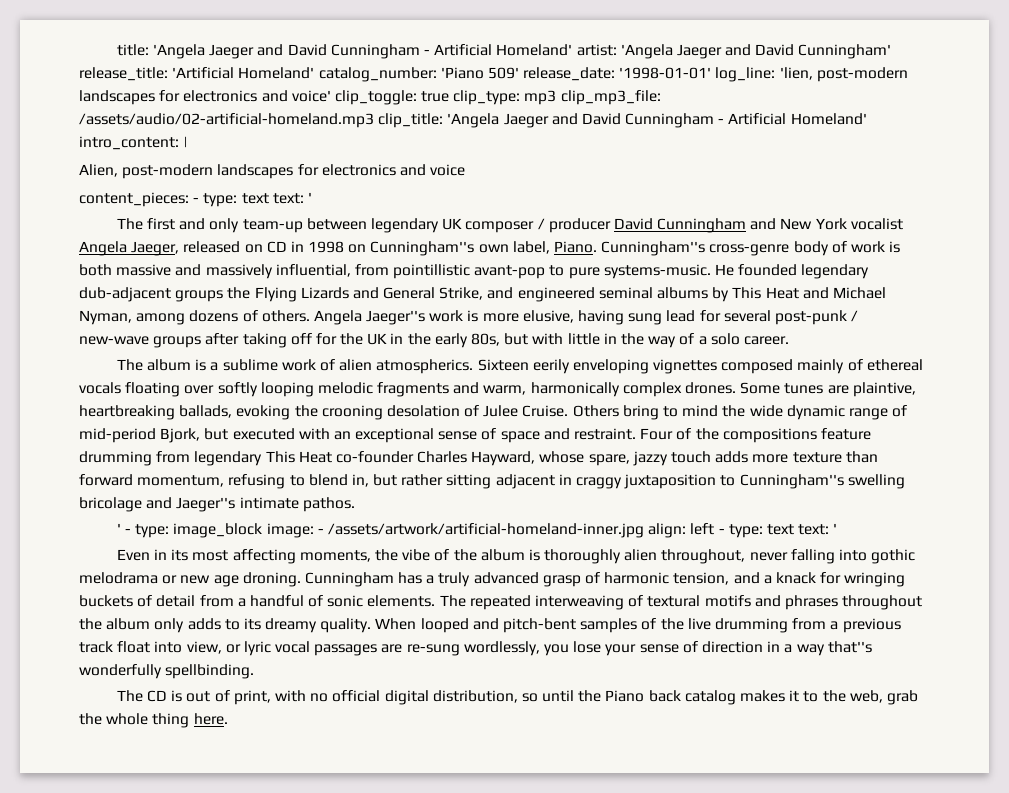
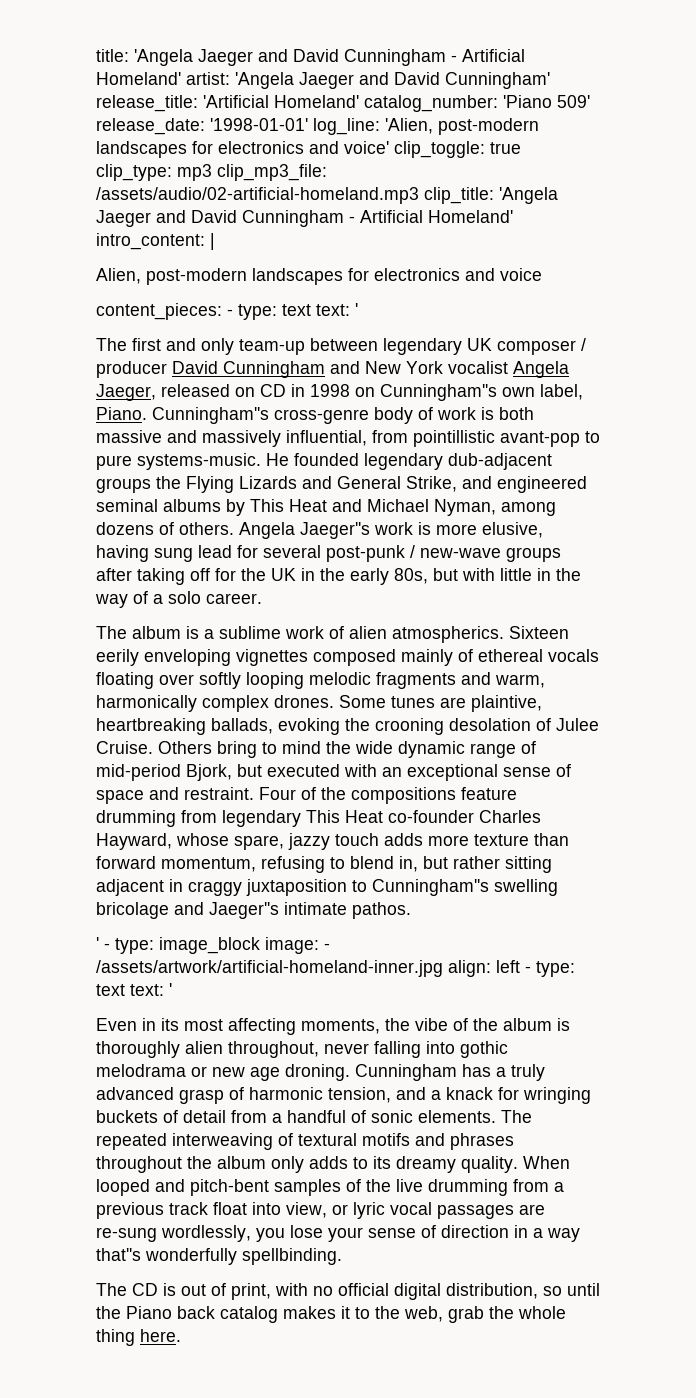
- title: 'Angela Jaeger and David Cunningham - Artificial Homeland' artist: 'Angela Jaeger and David Cunningham' release_title: 'Artificial Homeland' catalog_number: 'Piano 509' release_date: '1998-01-01' log_line: 'lien, post-modern landscapes for electronics and voice' clip_toggle: true clip_type: mp3 clip_mp3_file: /assets/audio/02-artificial-homeland.mp3 clip_title: 'Angela Jaeger and David Cunningham - Artificial Homeland' intro_content: |
+ title: 'Angela Jaeger and David Cunningham - Artificial Homeland' artist: 'Angela Jaeger and David Cunningham' release_title: 'Artificial Homeland' catalog_number: 'Piano 509' release_date: '1998-01-01' log_line: 'Alien, post-modern landscapes for electronics and voice' clip_toggle: true clip_type: mp3 clip_mp3_file: /assets/audio/02-artificial-homeland.mp3 clip_title: 'Angela Jaeger and David Cunningham - Artificial Homeland' intro_content: |

